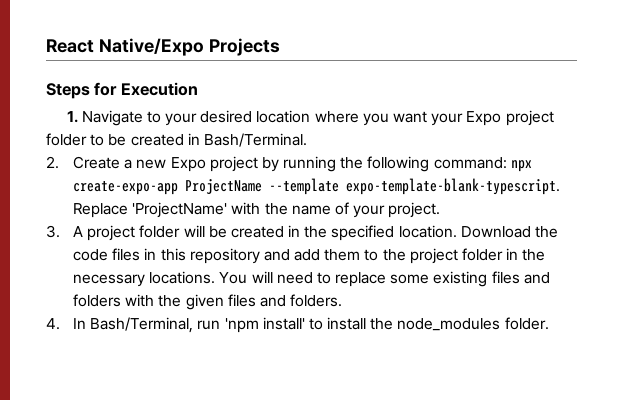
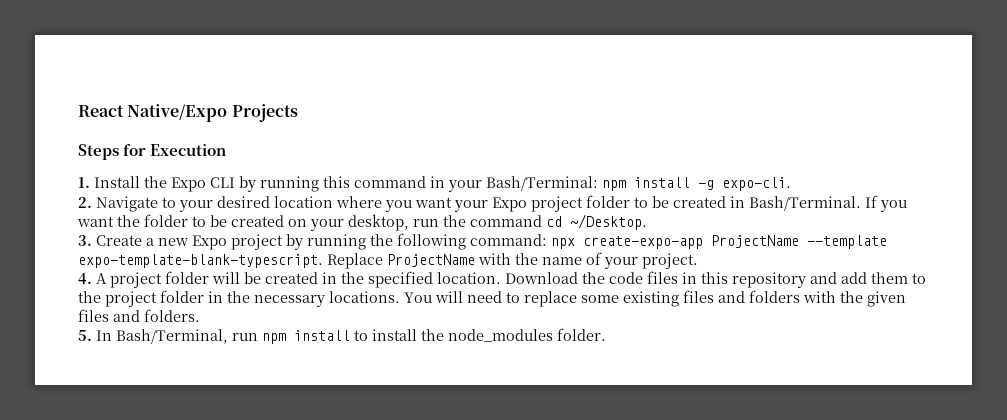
- 1. Navigate to your desired location where you want your Expo project folder to be created in Bash/Terminal.
- 2. Create a new Expo project by running the following command: npx create-expo-app ProjectName --template expo-template-blank-typescript.
+ 1. Install the Expo CLI by running this command in your Bash/Terminal: npm install -g expo-cli.
+ 2. Navigate to your desired location where you want your Expo project folder to be created in Bash/Terminal. If you want the folder to be created on your desktop, run the command cd ~/Desktop.
+ 3. Create a new Expo project by running the following command: npx create-expo-app ProjectName --template expo-template-blank-typescript.
- Replace 'ProjectName' with the name of your project.
+ Replace ProjectName with the name of your project.
- 3. A project folder will be created in the specified location.
+ 4. A project folder will be created in the specified location.
- 4. In Bash/Terminal, run 'npm install' to install the node_modules folder.
+ 5. In Bash/Terminal, run npm install to install the node_modules folder.

